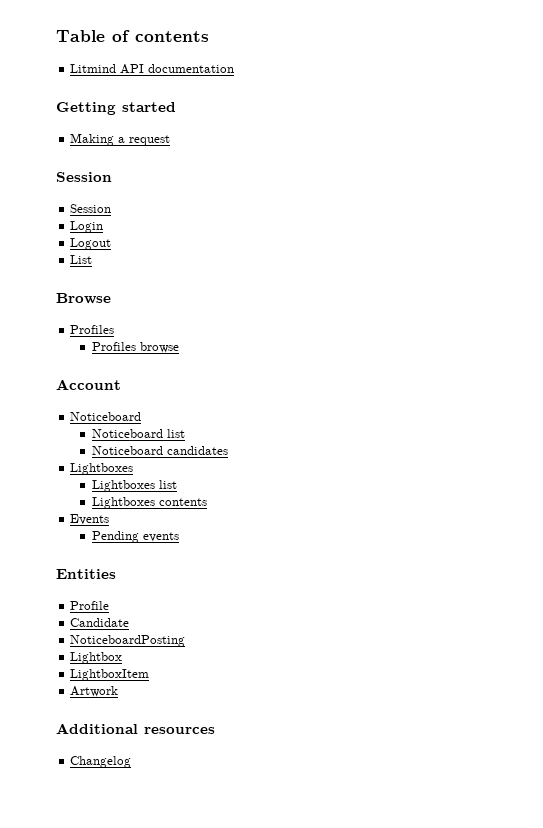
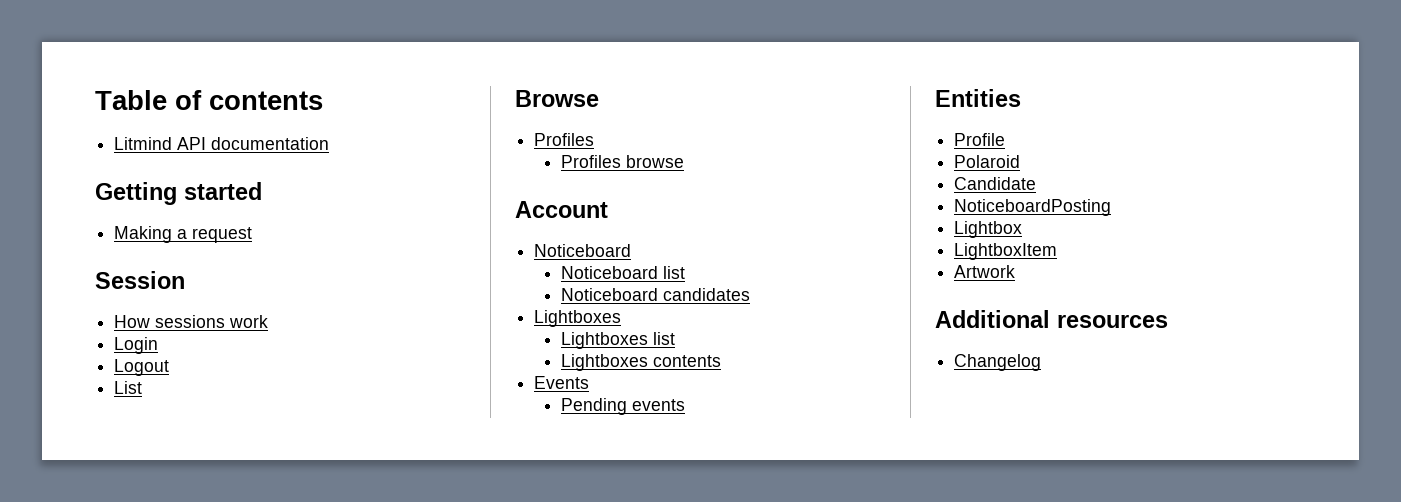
  Making a request
  Session
- Session
+ How sessions work
+ Polaroid

